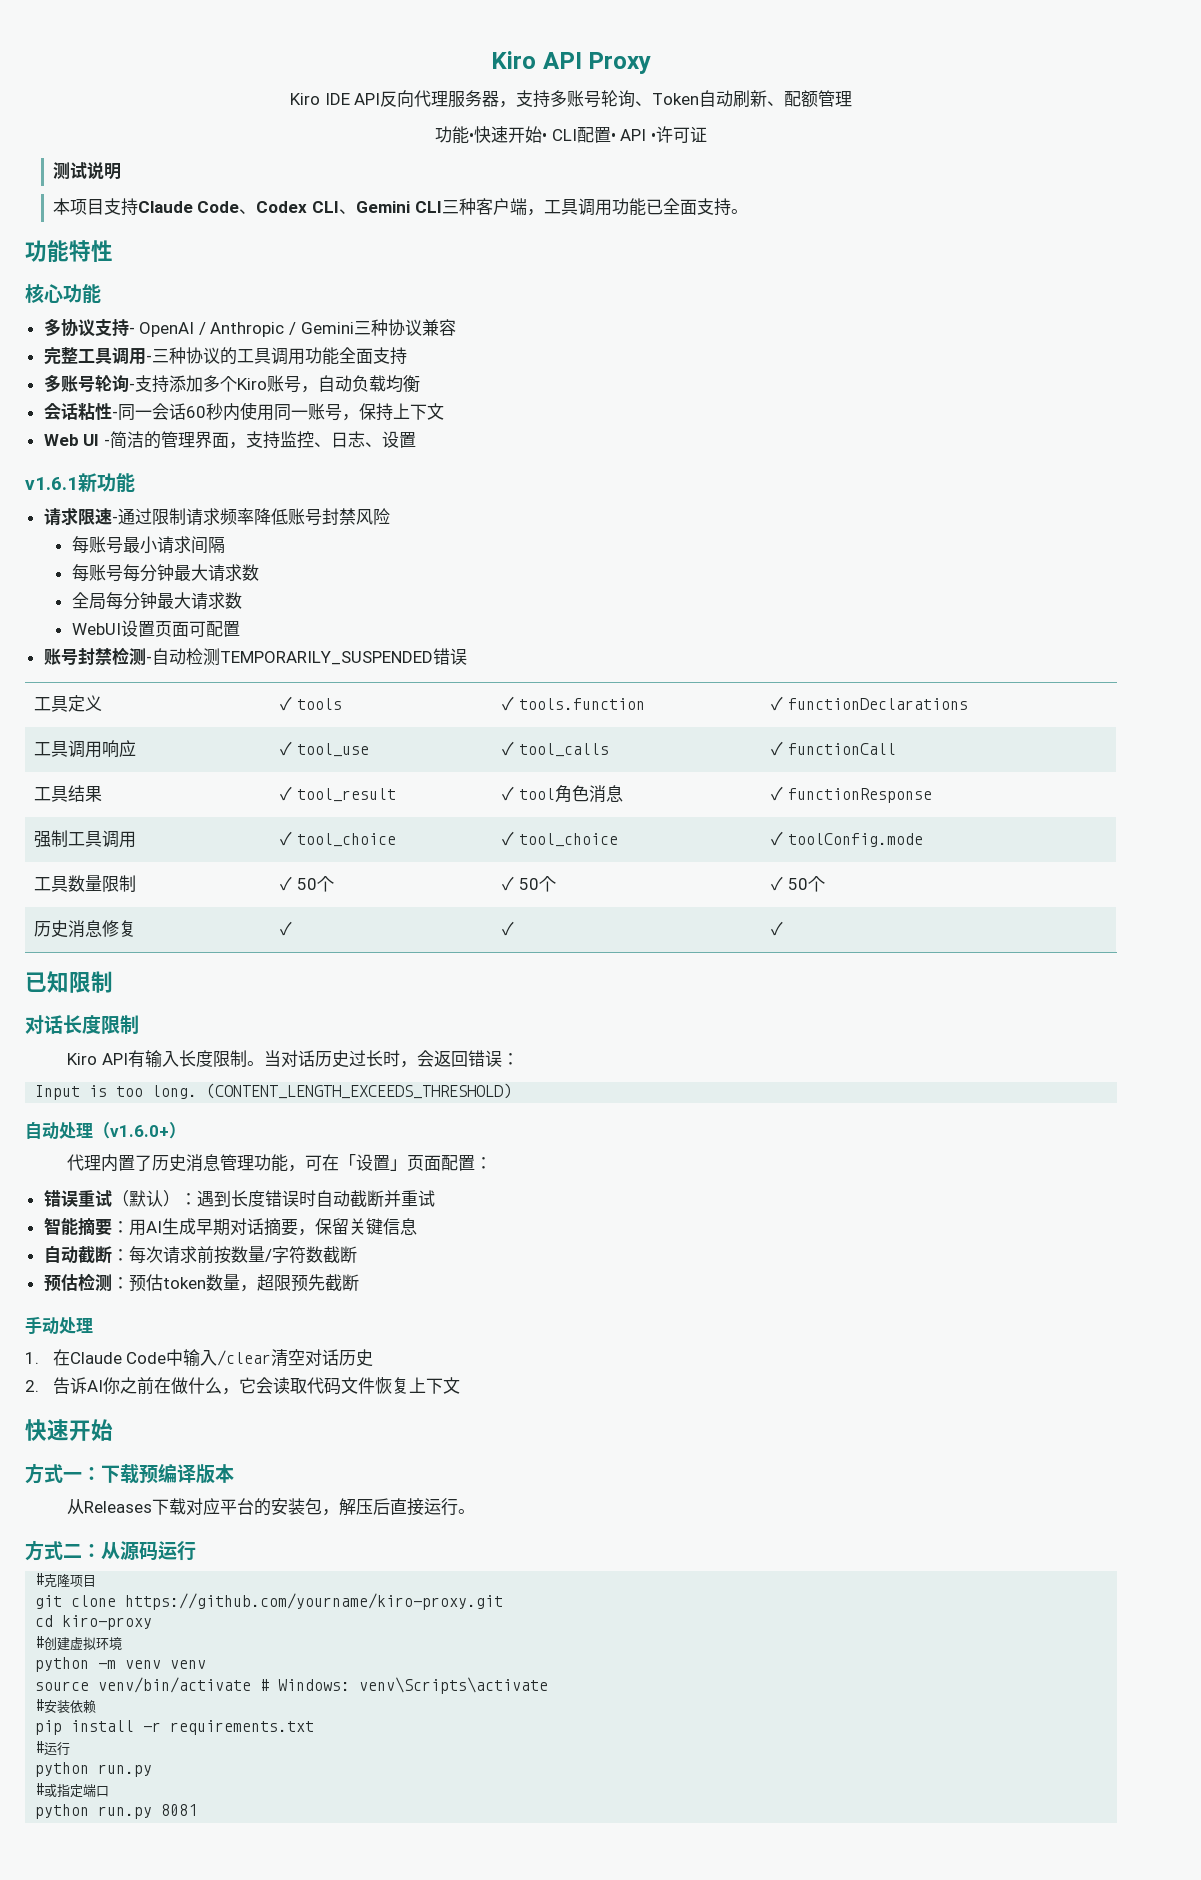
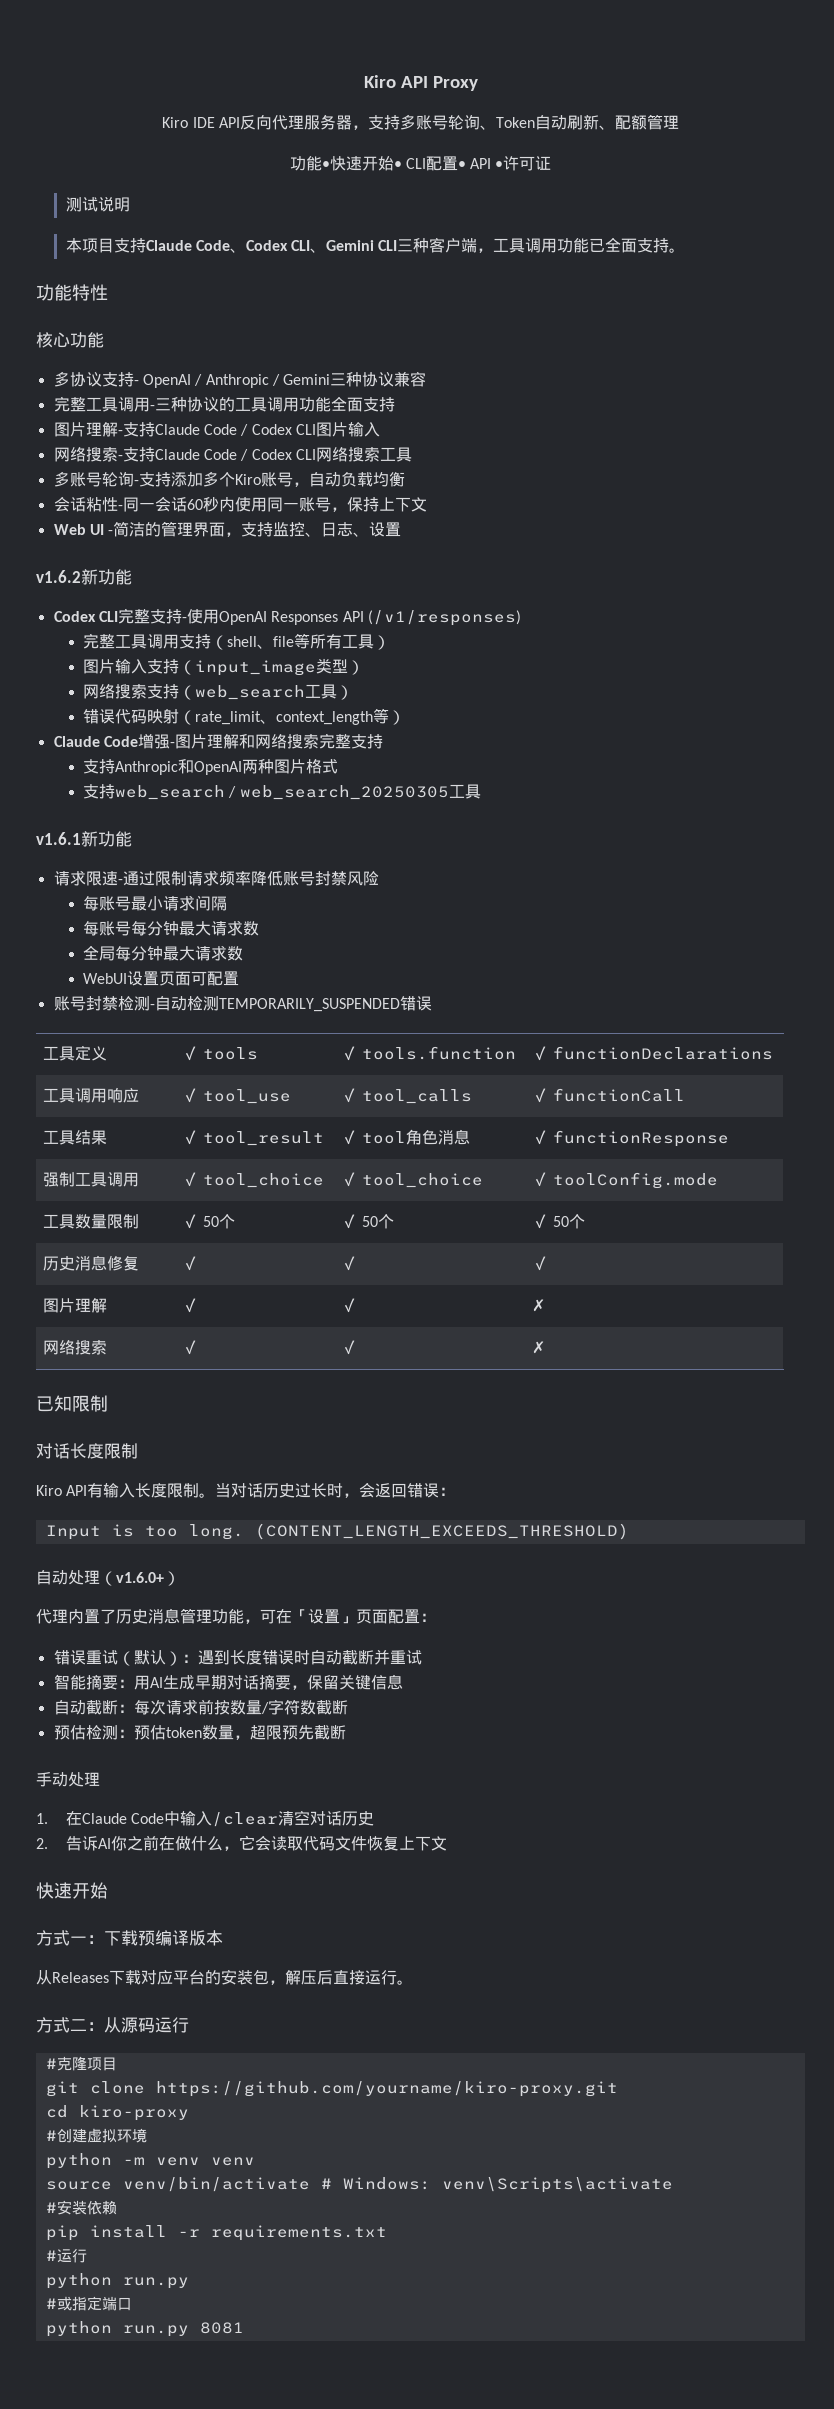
+ 图片理解-支持Claude Code / Codex CLI图片输入
+ 网络搜索-支持Claude Code / Codex CLI网络搜索工具
+ v1.6.2新功能
+ Codex CLI完整支持-使用OpenAI Responses API (/v1/responses)
+ 完整工具调用支持（shell、file等所有工具）
+ 图片输入支持（input_image类型）
+ 网络搜索支持（web_search工具）
+ 错误代码映射（rate_limit、context_length等）
+ Claude Code增强-图片理解和网络搜索完整支持
+ 支持Anthropic和OpenAI两种图片格式
+ 支持web_search / web_search_20250305工具
+ 图片理解 | ✓ | ✓ | ✗
+ 网络搜索 | ✓ | ✓ | ✗

